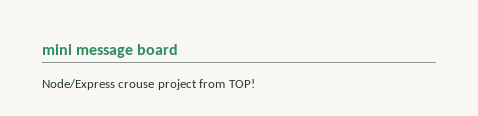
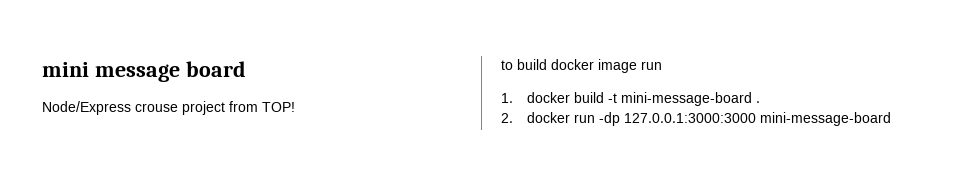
+ to build docker image run
+ 1. docker build -t mini-message-board .
+ 2. docker run -dp 127.0.0.1:3000:3000 mini-message-board

